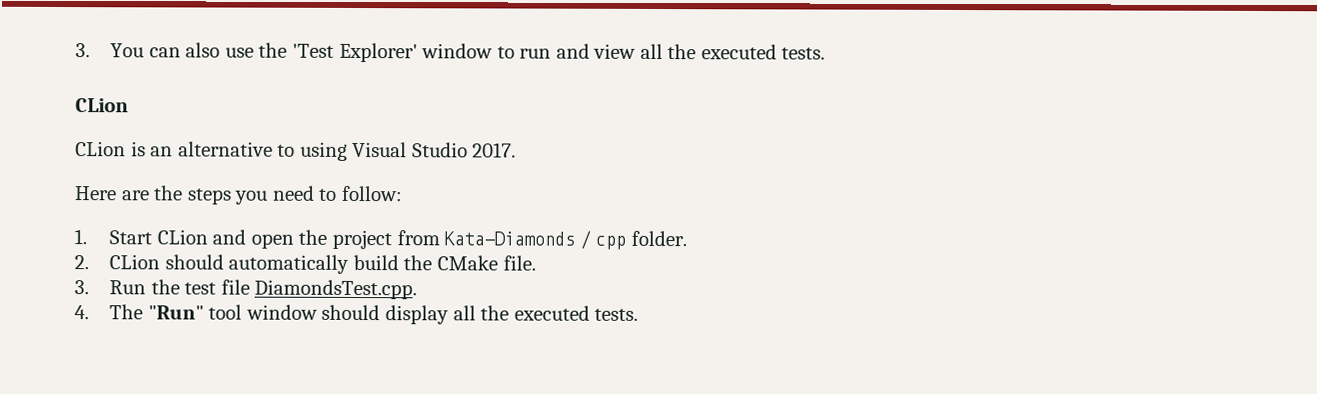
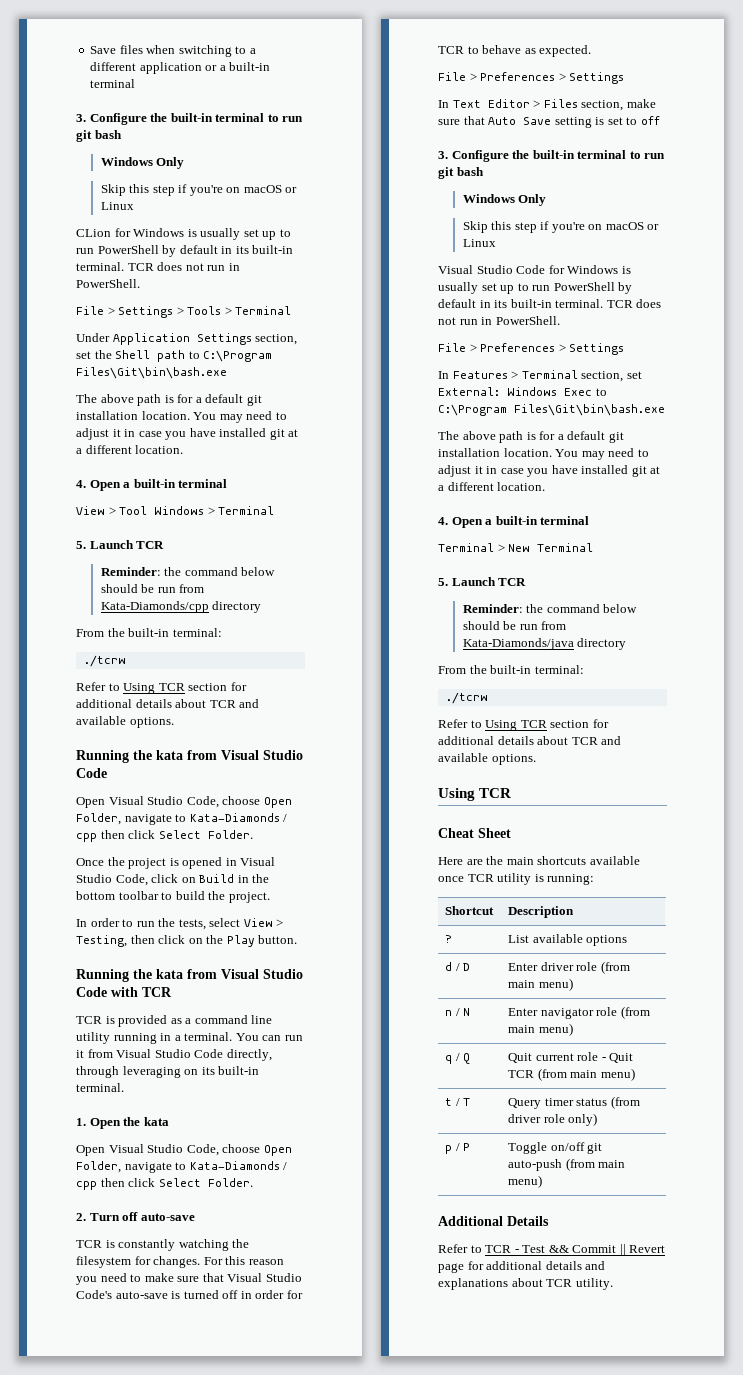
- 3. You can also use the 'Test Explorer' window to run and view all the executed tests.
- CLion
- CLion is an alternative to using Visual Studio 2017.
- Here are the steps you need to follow:
- 1. Start CLion and open the project from Kata-Diamonds / cpp folder.
- 2. CLion should automatically build the CMake file.
- 3. Run the test file DiamondsTest.cpp.
- 4. The "Run" tool window should display all the executed tests.
+ Save files when switching to a different application or a built-in terminal
+ 3. Configure the built-in terminal to run git bash
+ Windows Only
+ Skip this step if you're on macOS or Linux
+ CLion for Windows is usually set up to run PowerShell by default in its built-in terminal. TCR does not run in PowerShell.
+ File > Settings > Tools > Terminal
+ Under Application Settings section, set the Shell path to C:\Program Files\Git\bin\bash.exe
+ The above path is for a default git installation location. You may need to adjust it in case you have installed git at a different location.
+ 4. Open a built-in terminal
+ View > Tool Windows > Terminal
+ 5. Launch TCR
+ Reminder: the command below should be run from Kata-Diamonds/cpp directory
+ From the built-in terminal:
+ ./tcrw
+ Refer to Using TCR section for additional details about TCR and available options.
+ Running the kata from Visual Studio Code
+ Open Visual Studio Code, choose Open Folder, navigate to Kata-Diamonds / cpp then click Select Folder.
+ Once the project is opened in Visual Studio Code, click on Build in the bottom toolbar to build the project.
+ In order to run the tests, select View > Testing, then click on the Play button.
+ Running the kata from Visual Studio Code with TCR
+ TCR is provided as a command line utility running in a terminal. You can run it from Visual Studio Code directly, through leveraging on its built-in terminal.
+ 1. Open the kata
+ Open Visual Studio Code, choose Open Folder, navigate to Kata-Diamonds / cpp then click Select Folder.
+ 2. Turn off auto-save
+ TCR is constantly watching the filesystem for changes. For this reason you need to make sure that Visual Studio Code's auto-save is turned off in order for TCR to behave as expected.
+ File > Preferences > Settings
+ In Text Editor > Files section, make sure that Auto Save setting is set to off
+ 3. Configure the built-in terminal to run git bash
+ Windows Only
+ Skip this step if you're on macOS or Linux
+ Visual Studio Code for Windows is usually set up to run PowerShell by default in its built-in terminal. TCR does not run in PowerShell.
+ File > Preferences > Settings
+ In Features > Terminal section, set External: Windows Exec to C:\Program Files\Git\bin\bash.exe
+ The above path is for a default git installation location. You may need to adjust it in case you have installed git at a different location.
+ 4. Open a built-in terminal
+ Terminal > New Terminal
+ 5. Launch TCR
+ Reminder: the command below should be run from Kata-Diamonds/java directory
+ From the built-in terminal:
+ ./tcrw
+ Refer to Using TCR section for additional details about TCR and available options.
+ Using TCR
+ Cheat Sheet
+ Here are the main shortcuts available once TCR utility is running:
+ Shortcut | Description
+ ? | List available options
+ d / D | Enter driver role (from main menu)
+ n / N | Enter navigator role (from main menu)
+ q / Q | Quit current role - Quit TCR (from main menu)
+ t / T | Query timer status (from driver role only)
+ p / P | Toggle on/off git auto-push (from main menu)
+ Additional Details
+ Refer to TCR - Test && Commit || Revert page for additional details and explanations about TCR utility.

